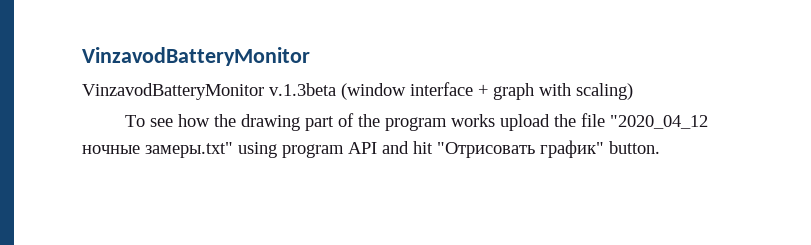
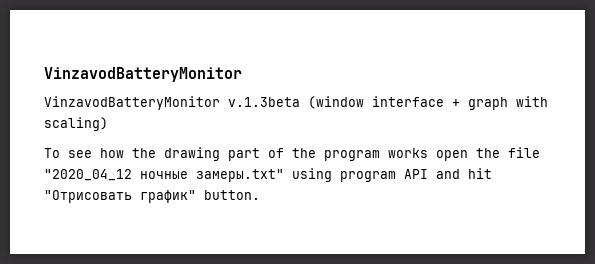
- To see how the drawing part of the program works upload the file "2020_04_12 ночные замеры.txt" using program API and hit "Отрисовать график" button.
+ To see how the drawing part of the program works open the file "2020_04_12 ночные замеры.txt" using program API and hit "Отрисовать график" button.

